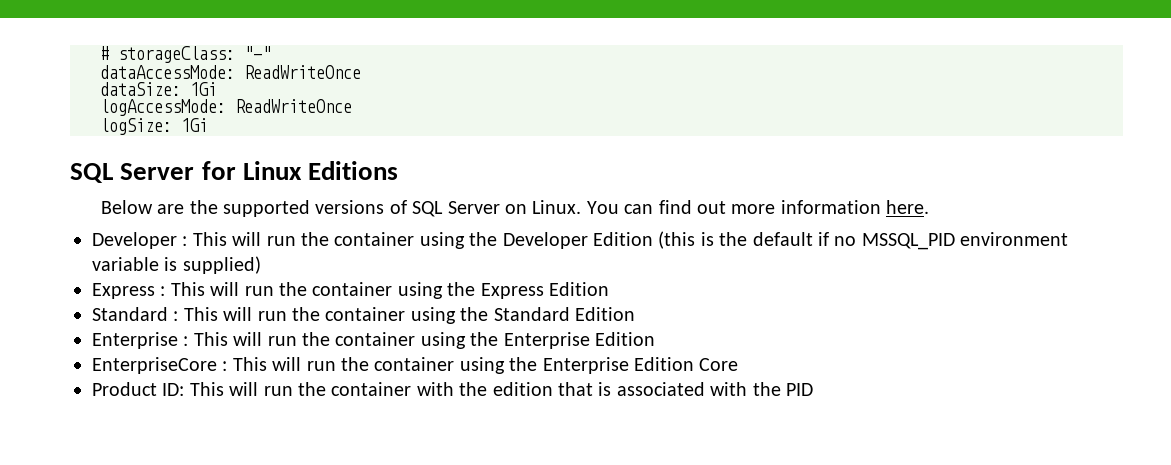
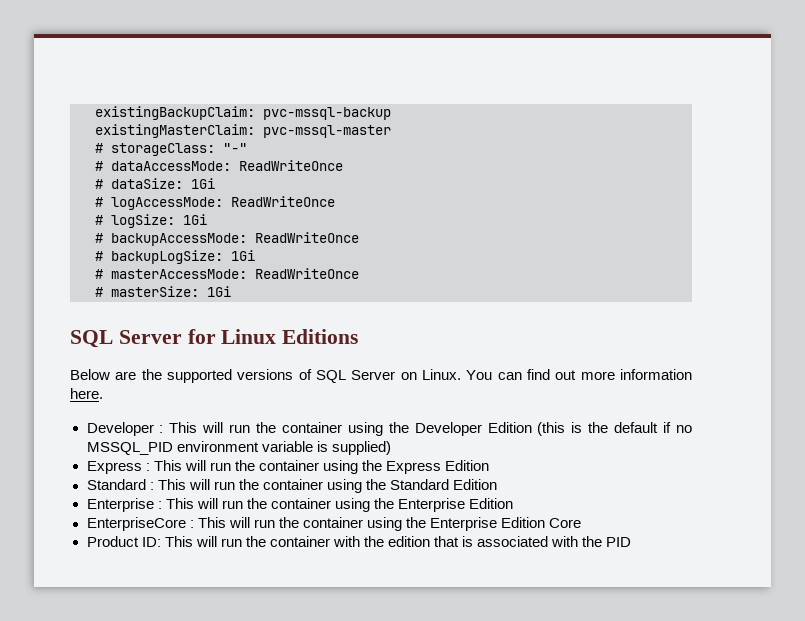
+ existingBackupClaim: pvc-mssql-backup
+ existingMasterClaim: pvc-mssql-master
- dataAccessMode: ReadWriteOnce
+ # dataAccessMode: ReadWriteOnce
- dataSize: 1Gi
+ # dataSize: 1Gi
- logAccessMode: ReadWriteOnce
+ # logAccessMode: ReadWriteOnce
- logSize: 1Gi
+ # logSize: 1Gi
+ # backupAccessMode: ReadWriteOnce
+ # backupLogSize: 1Gi
+ # masterAccessMode: ReadWriteOnce
+ # masterSize: 1Gi

